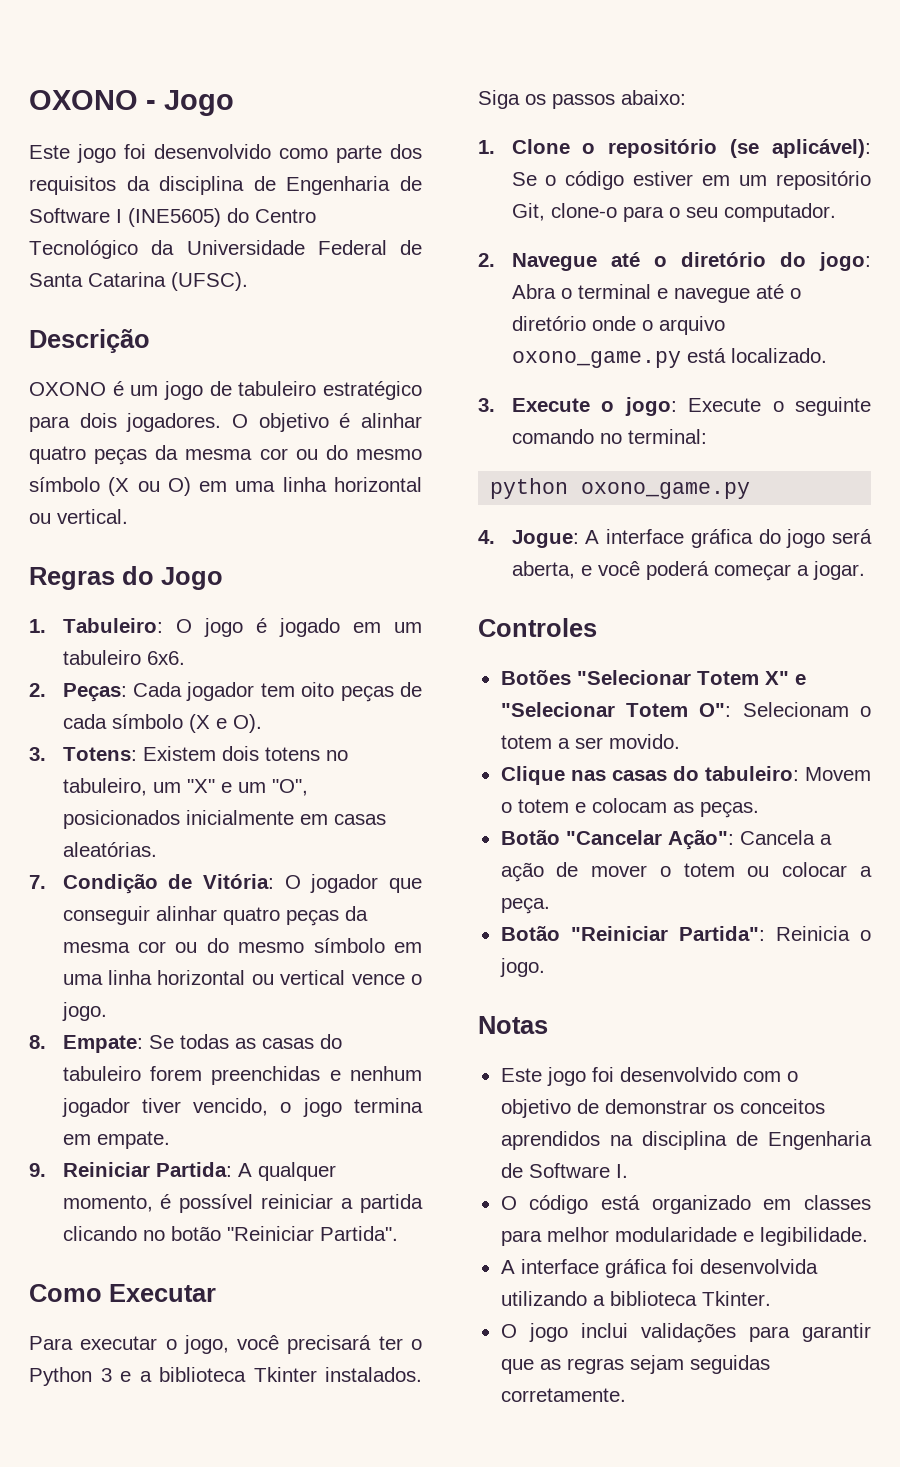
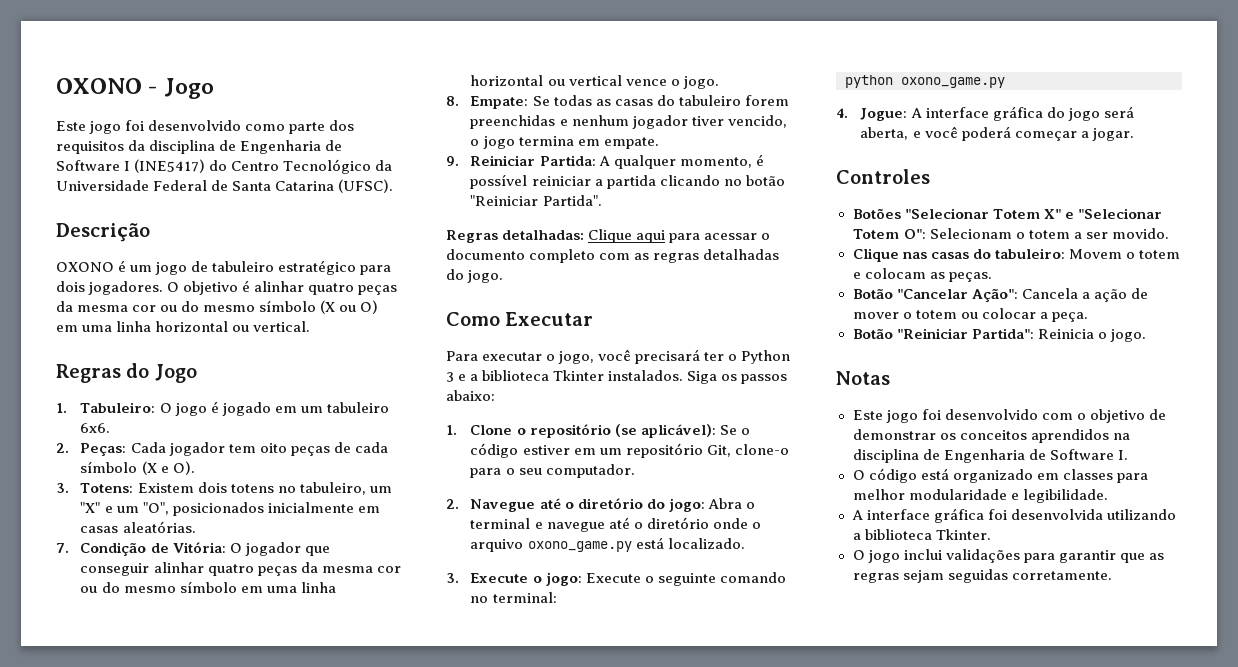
- Este jogo foi desenvolvido como parte dos requisitos da disciplina de Engenharia de Software I (INE5605) do Centro Tecnológico da Universidade Federal de Santa Catarina (UFSC).
+ Este jogo foi desenvolvido como parte dos requisitos da disciplina de Engenharia de Software I (INE5417) do Centro Tecnológico da Universidade Federal de Santa Catarina (UFSC).
+ Regras detalhadas: Clique aqui para acessar o documento completo com as regras detalhadas do jogo.

